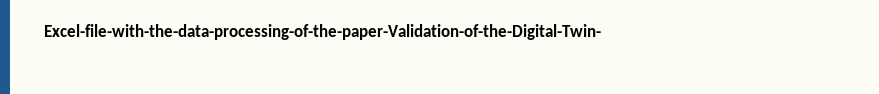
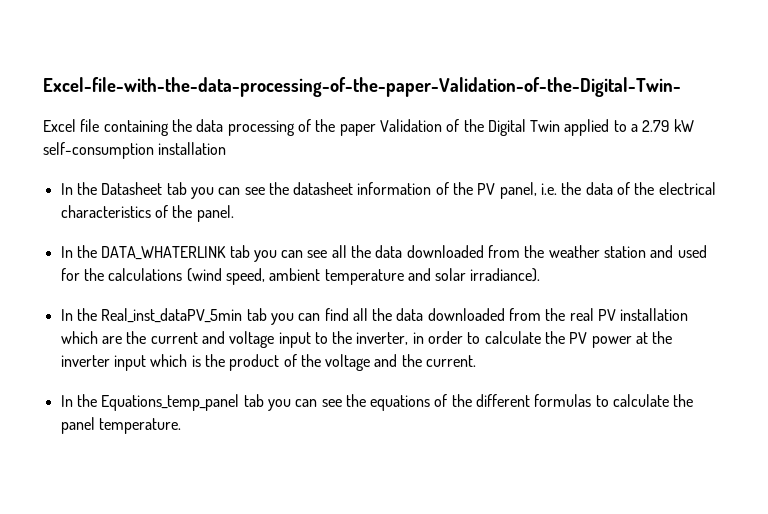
+ Excel file containing the data processing of the paper Validation of the Digital Twin applied to a 2.79 kW self-consumption installation
+ In the Datasheet tab you can see the datasheet information of the PV panel, i.e. the data of the electrical characteristics of the panel.
+ In the DATA_WHATERLINK tab you can see all the data downloaded from the weather station and used for the calculations (wind speed, ambient temperature and solar irradiance).
+ In the Real_inst_dataPV_5min tab you can find all the data downloaded from the real PV installation which are the current and voltage input to the inverter, in order to calculate the PV power at the inverter input which is the product of the voltage and the current.
+ In the Equations_temp_panel tab you can see the equations of the different formulas to calculate the panel temperature.

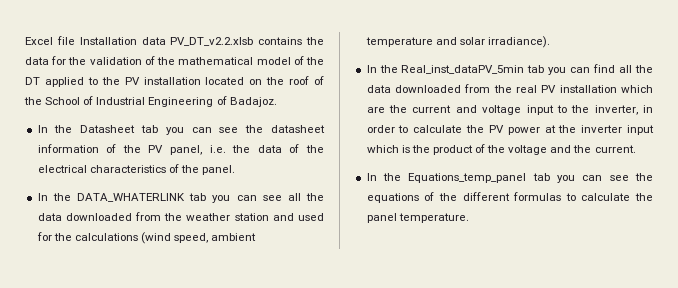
- Excel-file-with-the-data-processing-of-the-paper-Validation-of-the-Digital-Twin-
- Excel file containing the data processing of the paper Validation of the Digital Twin applied to a 2.79 kW self-consumption installation
+ Excel file Installation data PV_DT_v2.2.xlsb contains the data for the validation of the mathematical model of the DT applied to the PV installation located on the roof of the School of Industrial Engineering of Badajoz.

